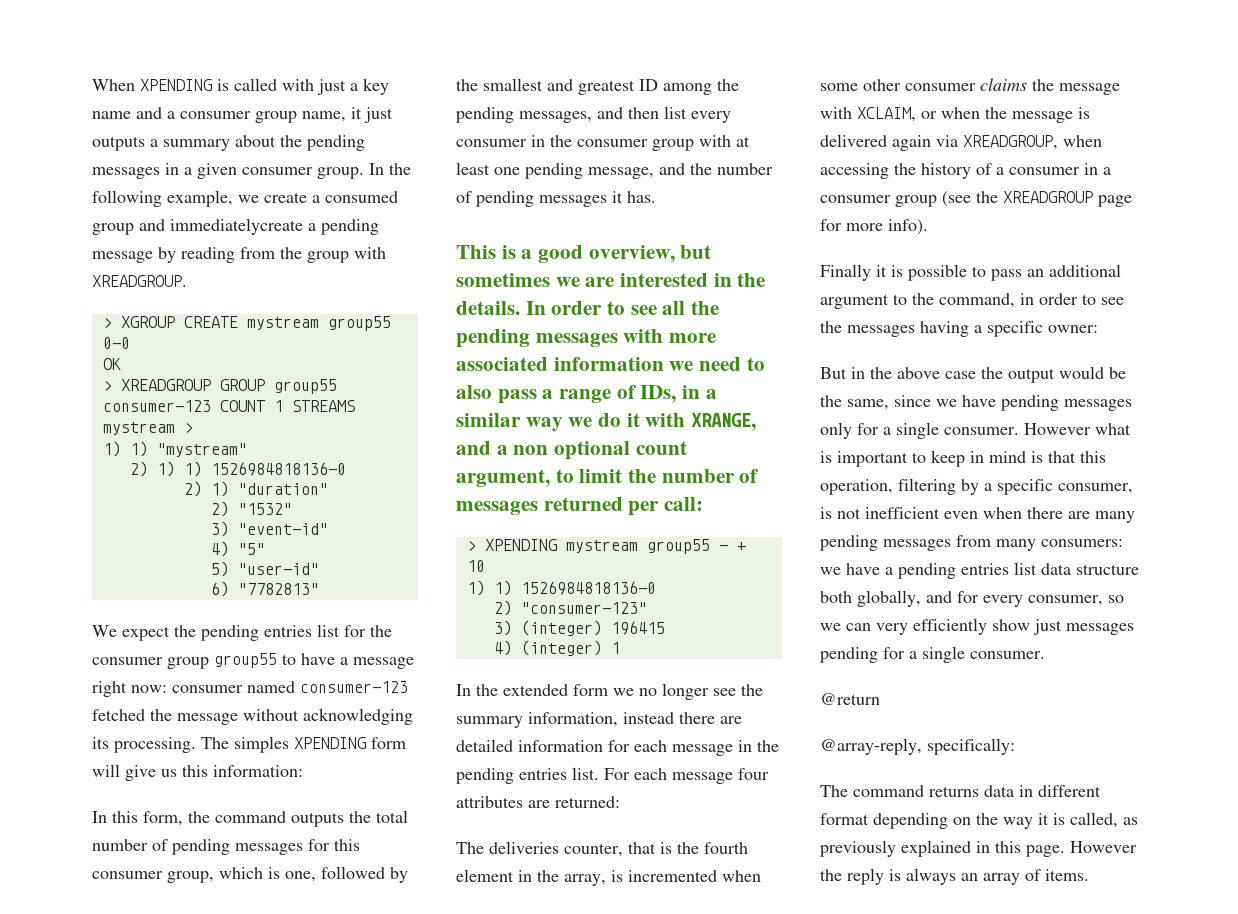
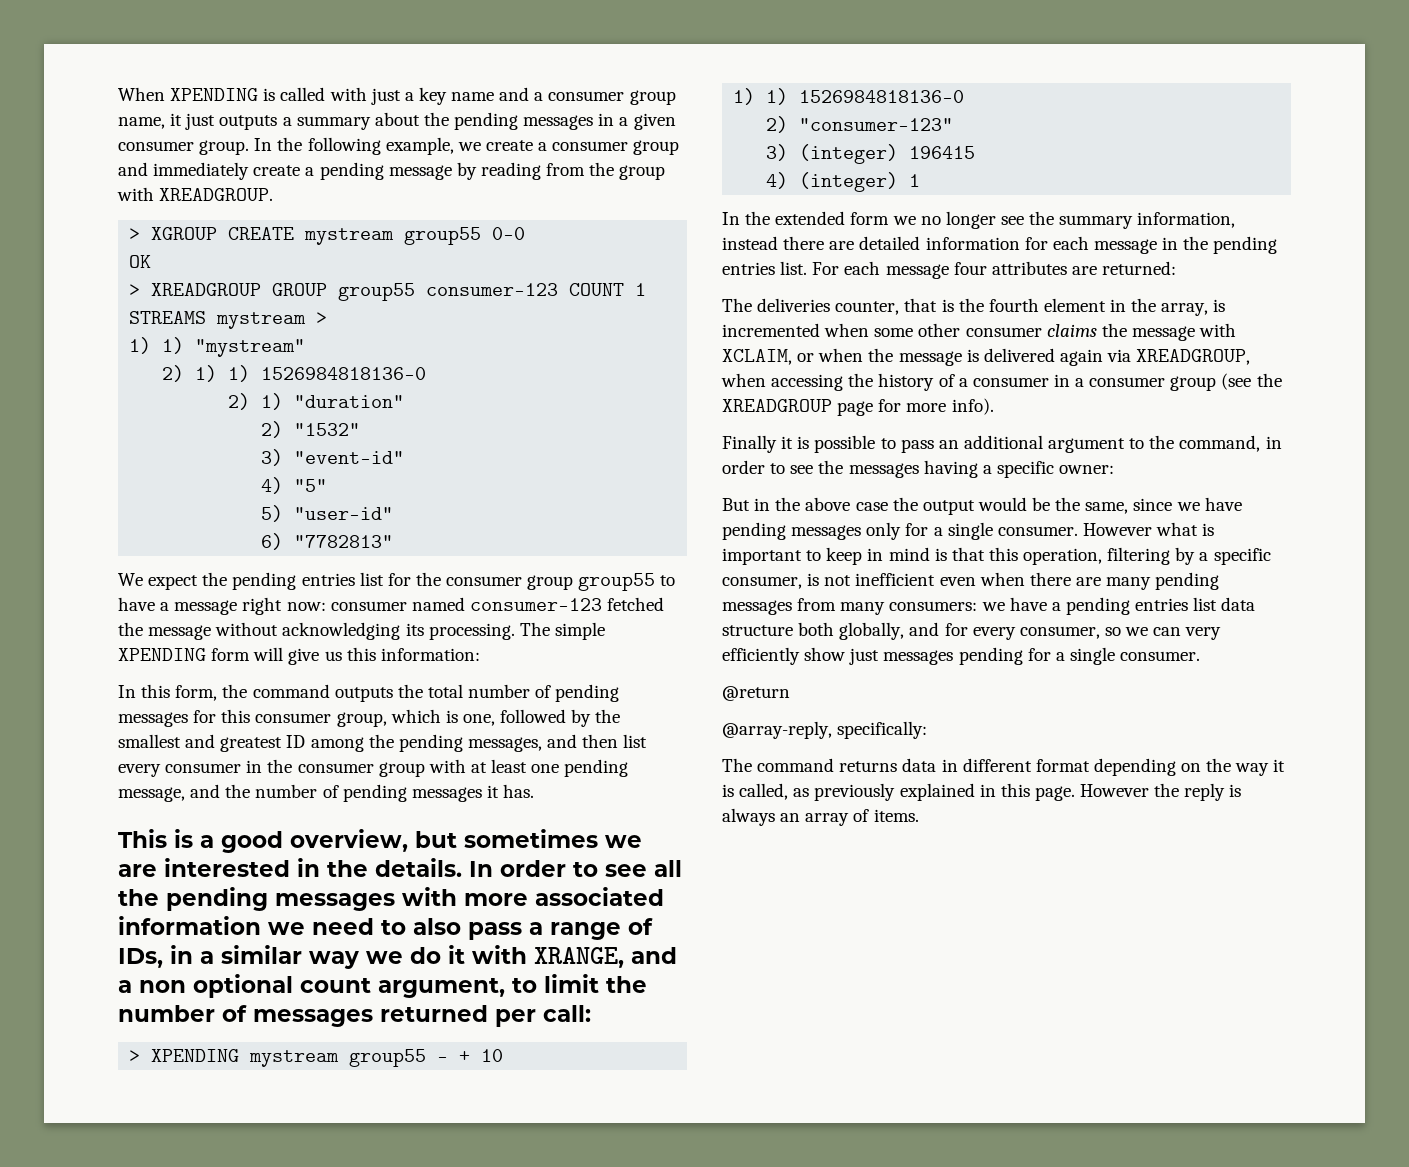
- In the following example, we create a consumed group and immediatelycreate a pending message by reading from the group with XREADGROUP.
+ In the following example, we create a consumer group and immediately create a pending message by reading from the group with XREADGROUP.
- The simples XPENDING form will give us this information:
+ The simple XPENDING form will give us this information:

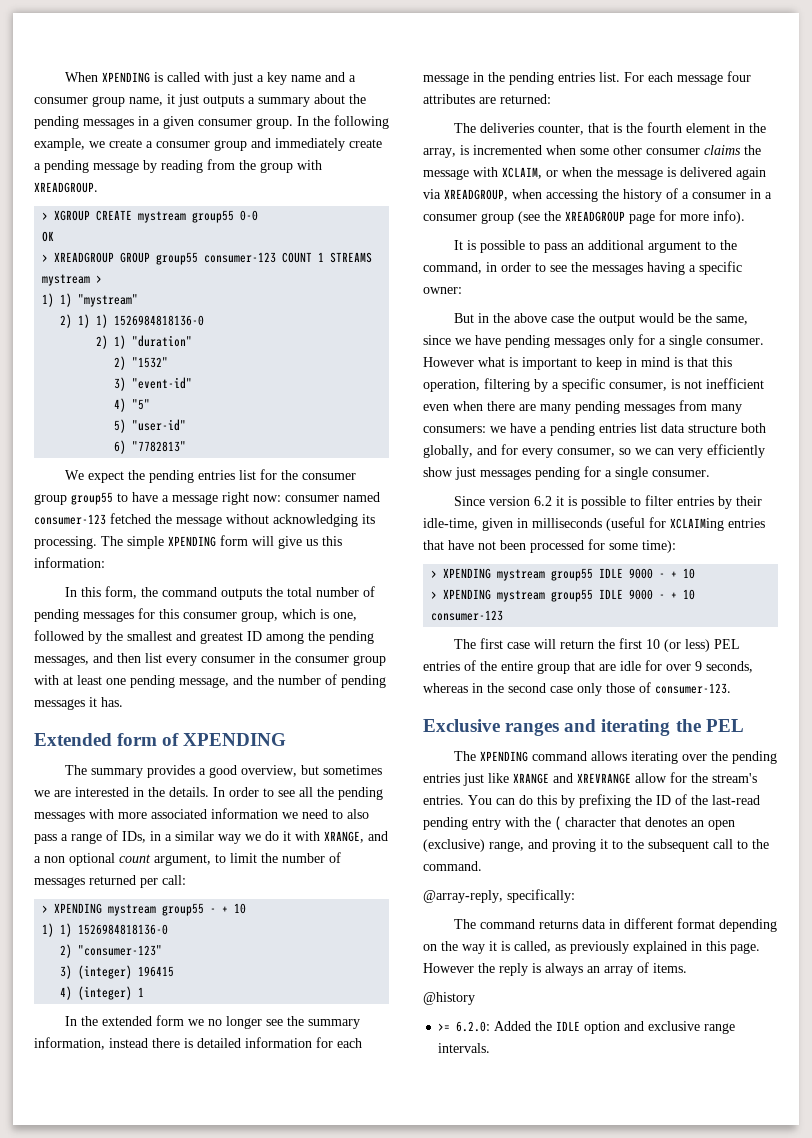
- This is a good overview, but sometimes we are interested in the details.
+ Extended form of XPENDING
+ The summary provides a good overview, but sometimes we are interested in the details.
- In the extended form we no longer see the summary information, instead there are detailed information for each message in the pending entries list.
+ In the extended form we no longer see the summary information, instead there is detailed information for each message in the pending entries list.
- Finally it is possible to pass an additional argument to the command, in order to see the messages having a specific owner:
+ It is possible to pass an additional argument to the command, in order to see the messages having a specific owner:
- @return
+ Since version 6.2 it is possible to filter entries by their idle-time, given in milliseconds (useful for XCLAIMing entries that have not been processed for some time):
+ > XPENDING mystream group55 IDLE 9000 - + 10
+ > XPENDING mystream group55 IDLE 9000 - + 10 consumer-123
+ The first case will return the first 10 (or less) PEL entries of the entire group that are idle for over 9 seconds, whereas in the second case only those of consumer-123.
+ Exclusive ranges and iterating the PEL
+ The XPENDING command allows iterating over the pending entries just like XRANGE and XREVRANGE allow for the stream's entries. You can do this by prefixing the ID of the last-read pending entry with the ( character that denotes an open (exclusive) range, and proving it to the subsequent call to the command.
+ @history
+ >= 6.2.0: Added the IDLE option and exclusive range intervals.

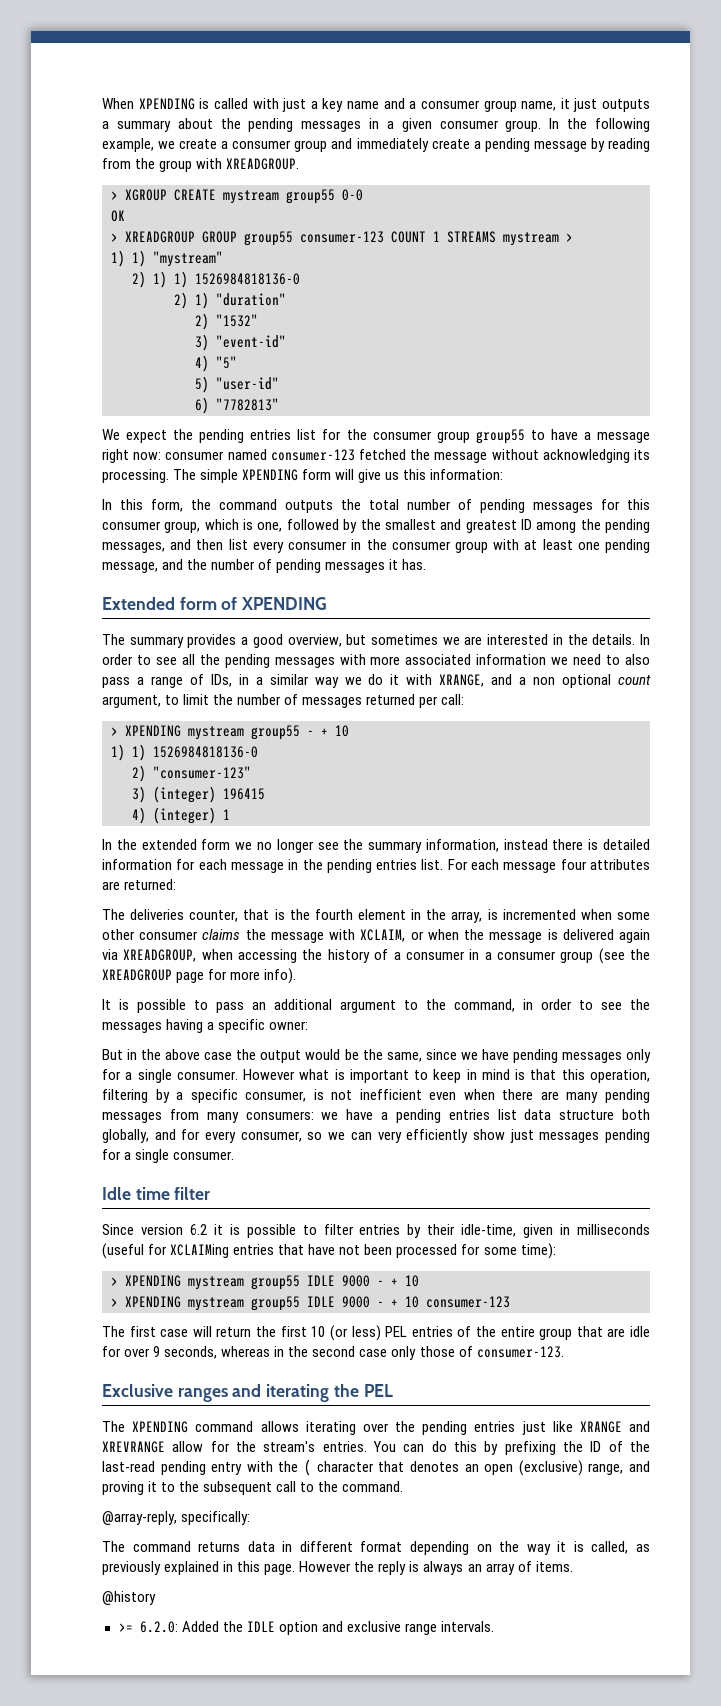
+ Idle time filter

